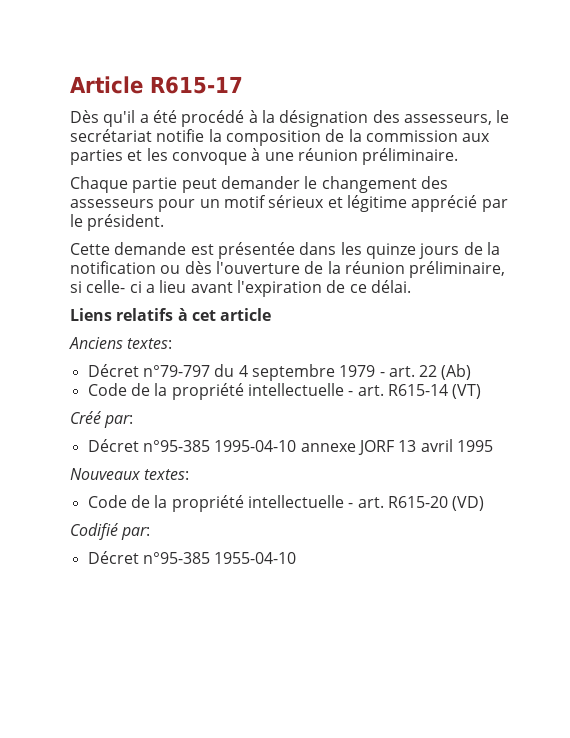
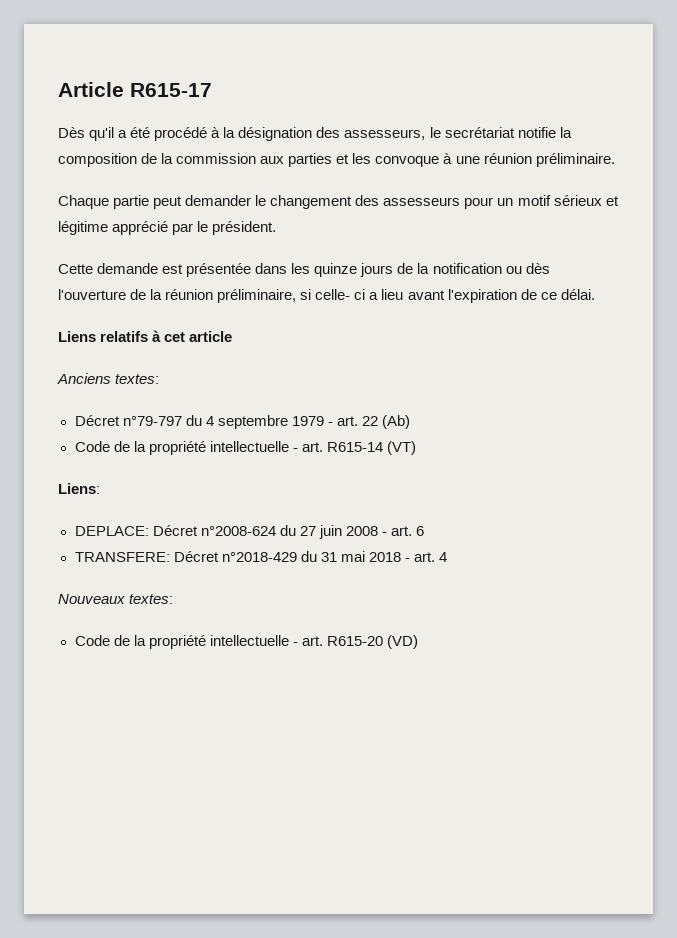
- Créé par:
- Décret n°95-385 1995-04-10 annexe JORF 13 avril 1995
+ Liens:
+ DEPLACE: Décret n°2008-624 du 27 juin 2008 - art. 6
+ TRANSFERE: Décret n°2018-429 du 31 mai 2018 - art. 4
- Codifié par:
- Décret n°95-385 1955-04-10

